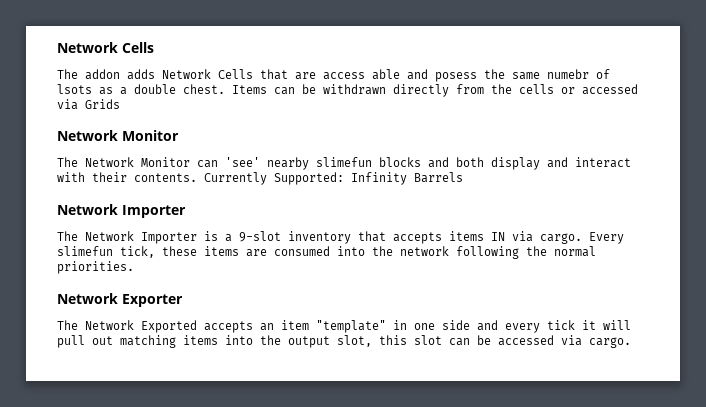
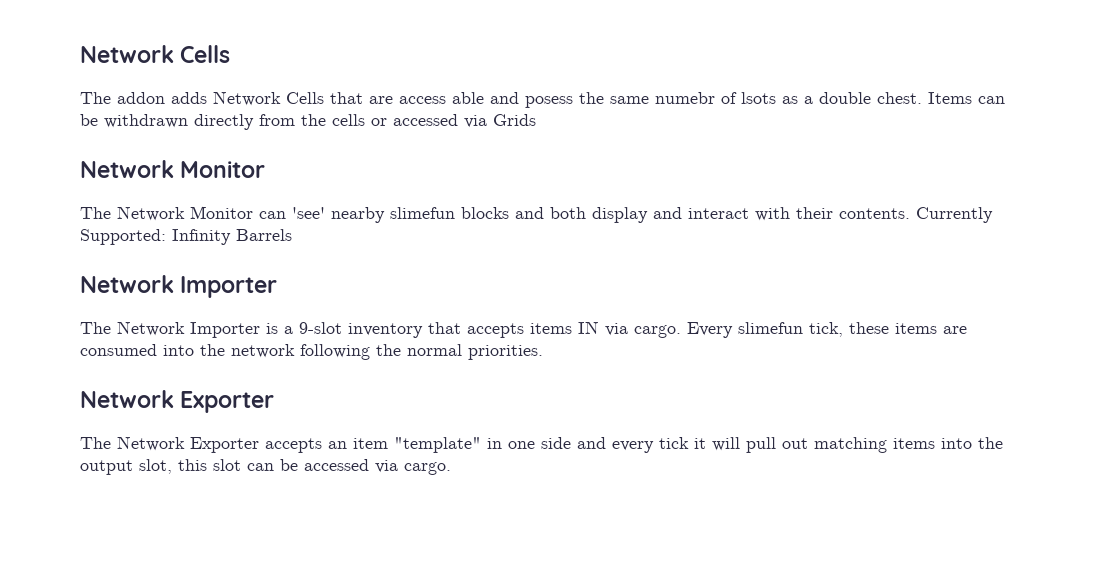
- The Network Exported accepts an item "template" in one side and every tick it will pull out matching items into the output slot, this slot can be accessed via cargo.
+ The Network Exporter accepts an item "template" in one side and every tick it will pull out matching items into the output slot, this slot can be accessed via cargo.

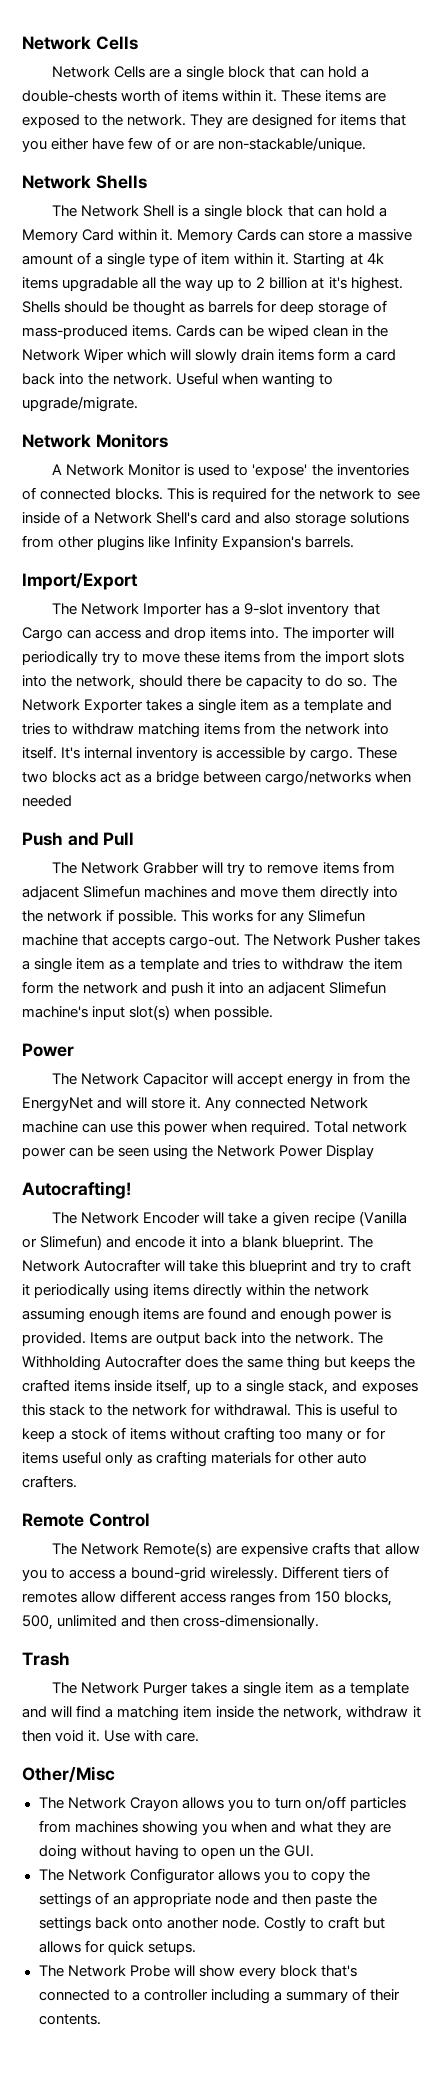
- The addon adds Network Cells that are access able and posess the same numebr of lsots as a double chest. Items can be withdrawn directly from the cells or accessed via Grids
- Network Monitor
- The Network Monitor can 'see' nearby slimefun blocks and both display and interact with their contents. Currently Supported: Infinity Barrels
- Network Importer
+ Network Cells are a single block that can hold a double-chests worth of items within it. These items are exposed to the network. They are designed for items that you either have few of or are non-stackable/unique.
+ Network Shells
+ The Network Shell is a single block that can hold a Memory Card within it. Memory Cards can store a massive amount of a single type of item within it. Starting at 4k items upgradable all the way up to 2 billion at it's highest. Shells should be thought as barrels for deep storage of mass-produced items. Cards can be wiped clean in the Network Wiper which will slowly drain items form a card back into the network. Useful when wanting to upgrade/migrate.
+ Network Monitors
+ A Network Monitor is used to 'expose' the inventories of connected blocks. This is required for the network to see inside of a Network Shell's card and also storage solutions from other plugins like Infinity Expansion's barrels.
+ Import/Export
- The Network Importer is a 9-slot inventory that accepts items IN via cargo. Every slimefun tick, these items are consumed into the network following the normal priorities.
- Network Exporter
- The Network Exporter accepts an item "template" in one side and every tick it will pull out matching items into the output slot, this slot can be accessed via cargo.
+ The Network Importer has a 9-slot inventory that Cargo can access and drop items into. The importer will periodically try to move these items from the import slots into the network, should there be capacity to do so. The Network Exporter takes a single item as a template and tries to withdraw matching items from the network into itself. It's internal inventory is accessible by cargo. These two blocks act as a bridge between cargo/networks when needed
+ Push and Pull
+ The Network Grabber will try to remove items from adjacent Slimefun machines and move them directly into the network if possible. This works for any Slimefun machine that accepts cargo-out. The Network Pusher takes a single item as a template and tries to withdraw the item form the network and push it into an adjacent Slimefun machine's input slot(s) when possible.
+ Power
+ The Network Capacitor will accept energy in from the EnergyNet and will store it. Any connected Network machine can use this power when required. Total network power can be seen using the Network Power Display
+ Autocrafting!
+ The Network Encoder will take a given recipe (Vanilla or Slimefun) and encode it into a blank blueprint. The Network Autocrafter will take this blueprint and try to craft it periodically using items directly within the network assuming enough items are found and enough power is provided. Items are output back into the network. The Withholding Autocrafter does the same thing but keeps the crafted items inside itself, up to a single stack, and exposes this stack to the network for withdrawal. This is useful to keep a stock of items without crafting too many or for items useful only as crafting materials for other auto crafters.
+ Remote Control
+ The Network Remote(s) are expensive crafts that allow you to access a bound-grid wirelessly. Different tiers of remotes allow different access ranges from 150 blocks, 500, unlimited and then cross-dimensionally.
+ Trash
+ The Network Purger takes a single item as a template and will find a matching item inside the network, withdraw it then void it. Use with care.
+ Other/Misc
+ The Network Crayon allows you to turn on/off particles from machines showing you when and what they are doing without having to open un the GUI.
+ The Network Configurator allows you to copy the settings of an appropriate node and then paste the settings back onto another node. Costly to craft but allows for quick setups.
+ The Network Probe will show every block that's connected to a controller including a summary of their contents.

